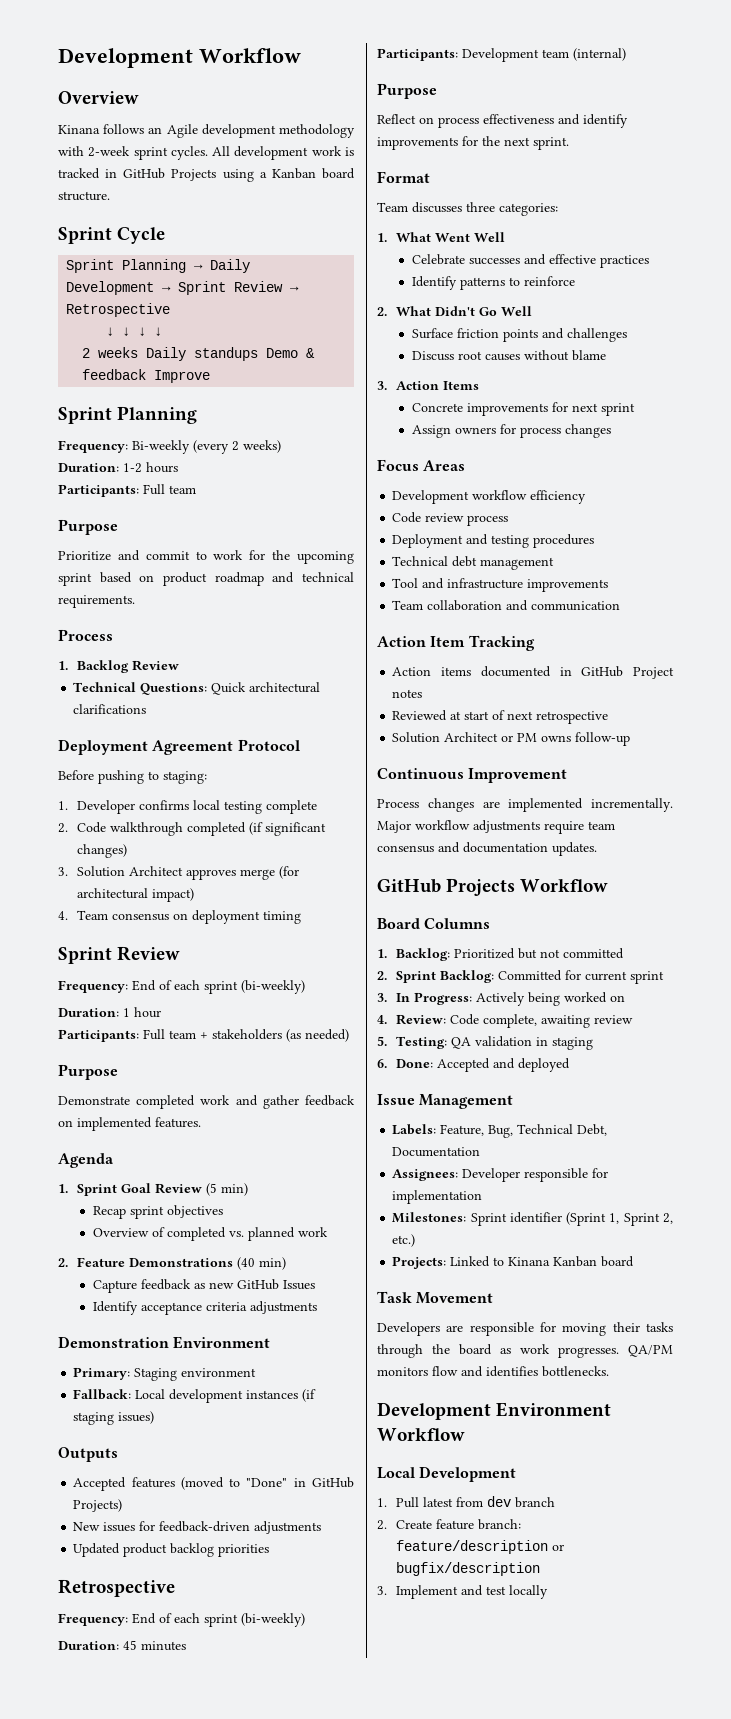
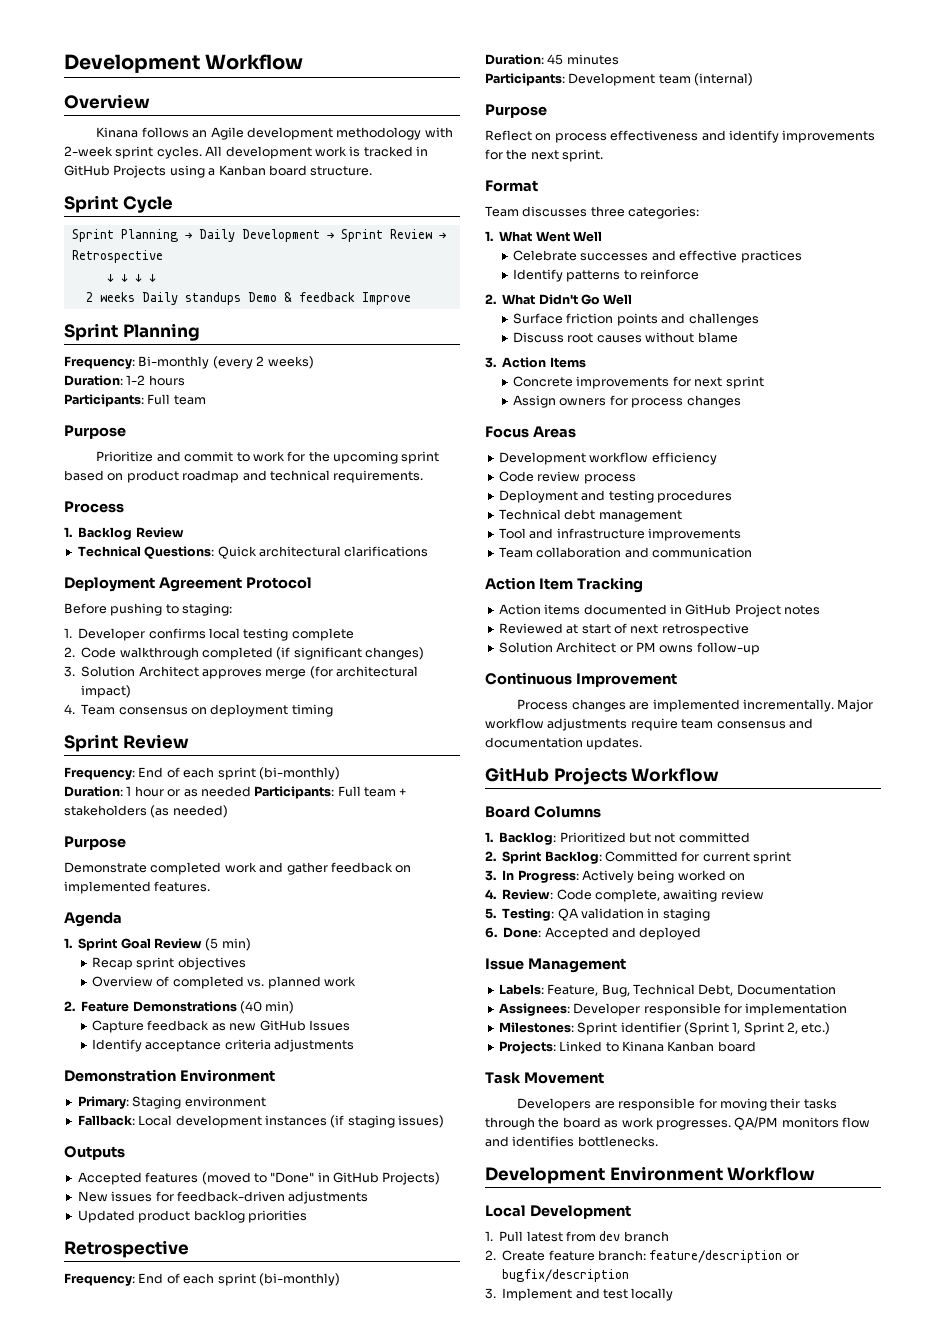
- Frequency: Bi-weekly (every 2 weeks)
+ Frequency: Bi-monthly (every 2 weeks)
  4. Team consensus on deployment timing
  Sprint Review
- Frequency: End of each sprint (bi-weekly)
+ Frequency: End of each sprint (bi-monthly)
- Duration: 1 hour
- Participants: Full team + stakeholders (as needed)
+ Duration: 1 hour or as needed Participants: Full team + stakeholders (as needed)
  Updated product backlog priorities
  Retrospective
- Frequency: End of each sprint (bi-weekly)
+ Frequency: End of each sprint (bi-monthly)

